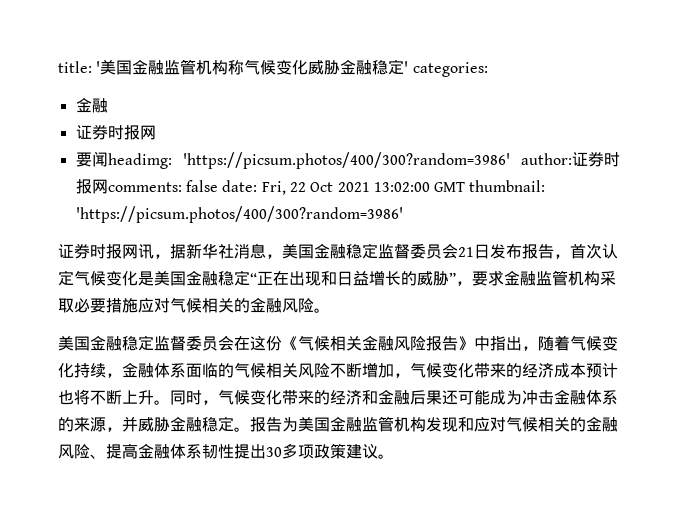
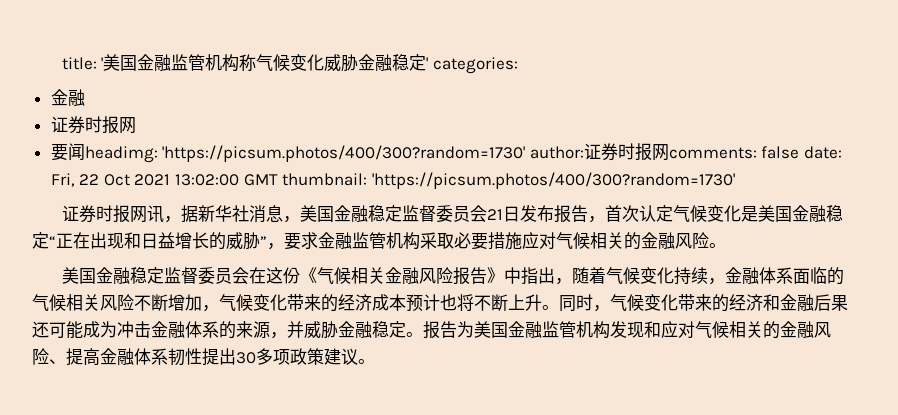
- 要闻headimg: 'https://picsum.photos/400/300?random=3986' author:证券时报网comments: false date: Fri, 22 Oct 2021 13:02:00 GMT thumbnail: 'https://picsum.photos/400/300?random=3986'
+ 要闻headimg: 'https://picsum.photos/400/300?random=1730' author:证券时报网comments: false date: Fri, 22 Oct 2021 13:02:00 GMT thumbnail: 'https://picsum.photos/400/300?random=1730'

